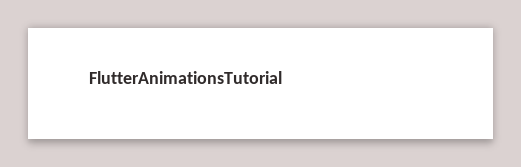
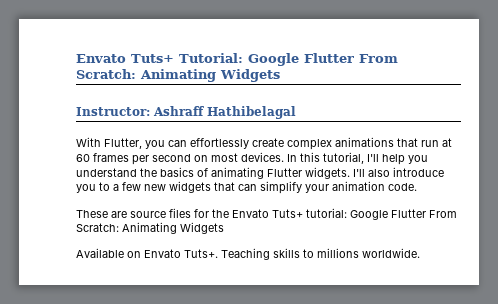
- FlutterAnimationsTutorial
+ Envato Tuts+ Tutorial: Google Flutter From Scratch: Animating Widgets
+ Instructor: Ashraff Hathibelagal
+ With Flutter, you can effortlessly create complex animations that run at 60 frames per second on most devices. In this tutorial, I'll help you understand the basics of animating Flutter widgets. I'll also introduce you to a few new widgets that can simplify your animation code.
+ These are source files for the Envato Tuts+ tutorial: Google Flutter From Scratch: Animating Widgets
+ Available on Envato Tuts+. Teaching skills to millions worldwide.

